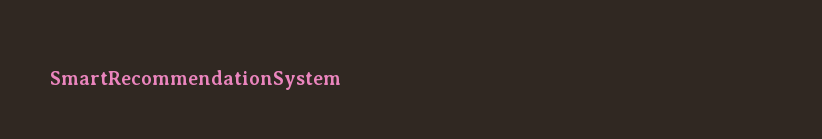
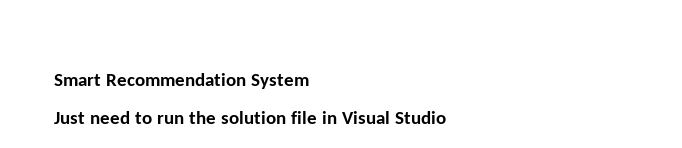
- SmartRecommendationSystem
+ Smart Recommendation System
+ Just need to run the solution file in Visual Studio

